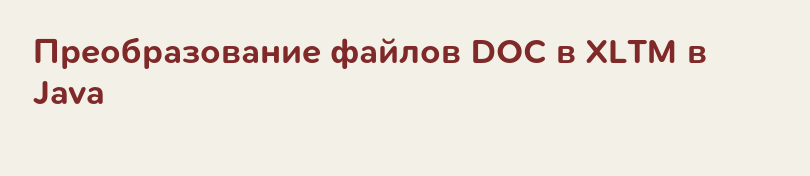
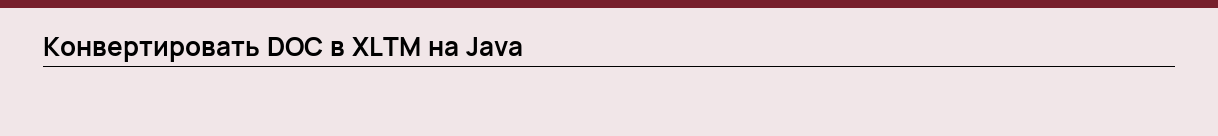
- Преобразование файлов DOC в XLTM в Java
+ Конвертировать DOC в XLTM на Java

